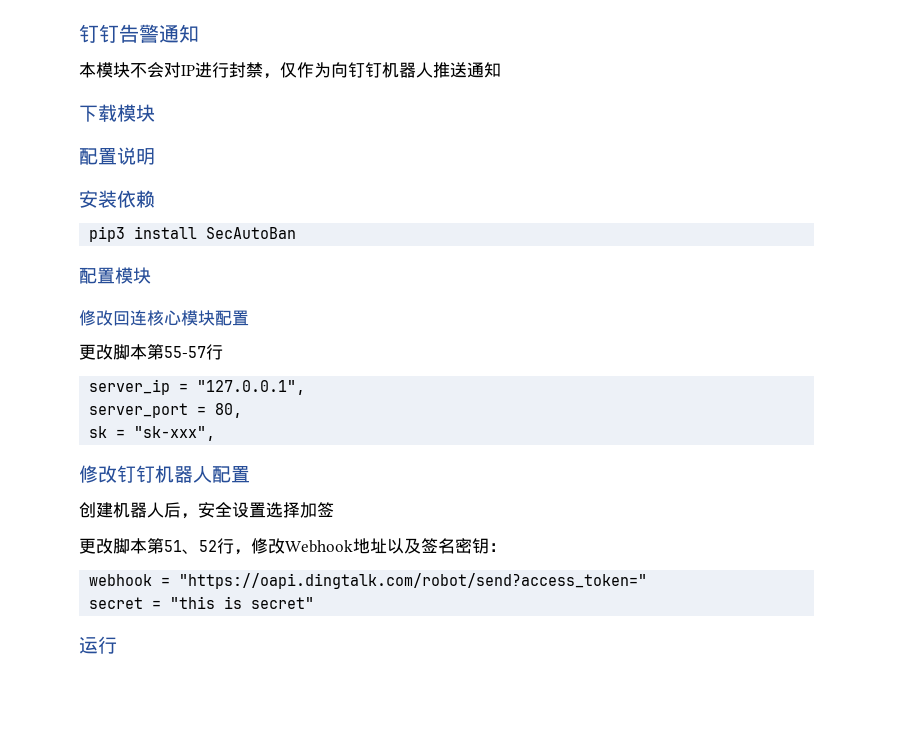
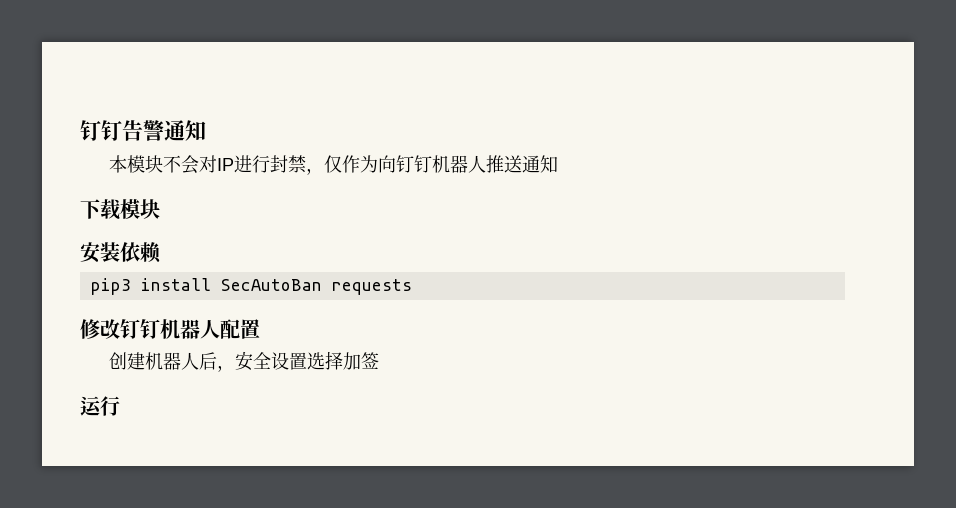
- 配置说明
- pip3 install SecAutoBan
- 配置模块
- 修改回连核心模块配置
- 更改脚本第55-57行
- server_ip = "127.0.0.1",
- server_port = 80,
- sk = "sk-xxx",
+ pip3 install SecAutoBan requests
- 更改脚本第51、52行，修改Webhook地址以及签名密钥：
- webhook = "https://oapi.dingtalk.com/robot/send?access_token="
- secret = "this is secret"

